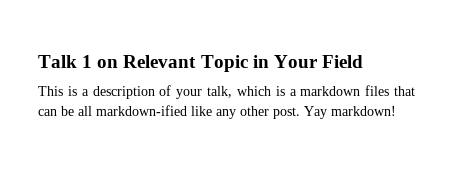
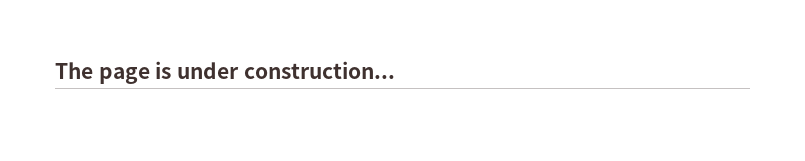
- Talk 1 on Relevant Topic in Your Field
- This is a description of your talk, which is a markdown files that can be all markdown-ified like any other post. Yay markdown!
+ The page is under construction...

